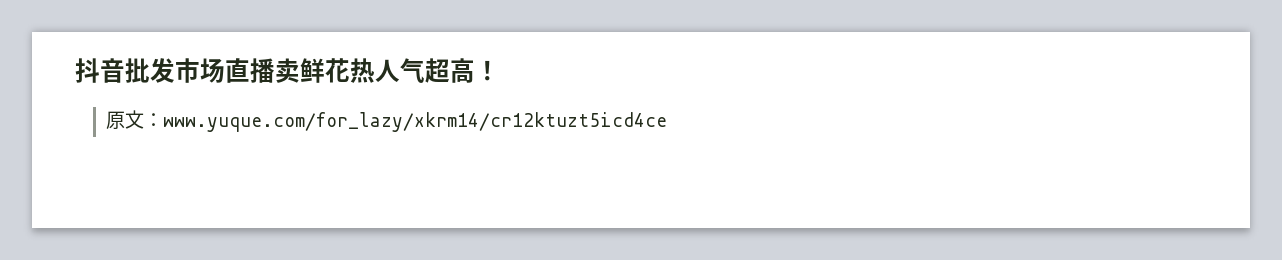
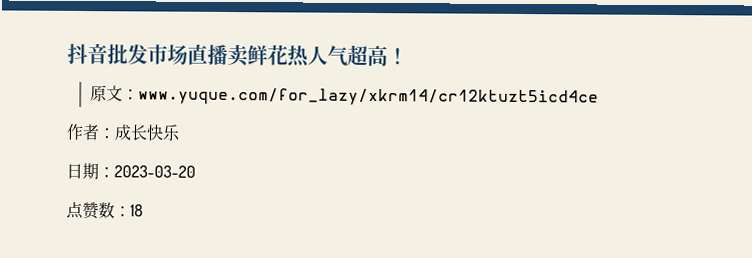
+ 作者：成长快乐
+ 日期：2023-03-20
+ 点赞数：18

